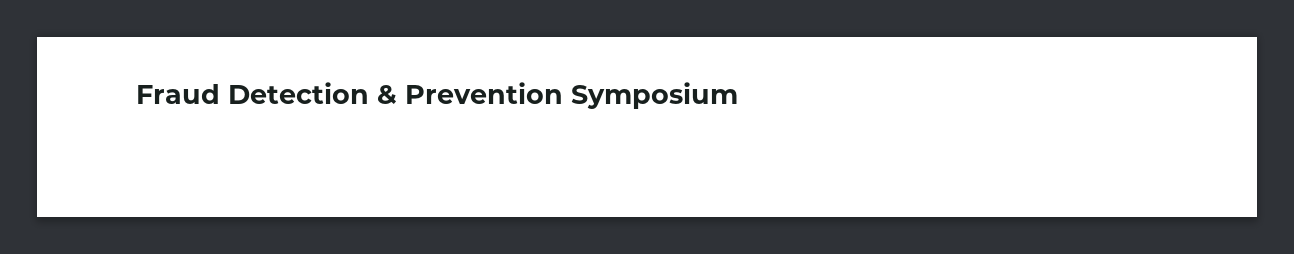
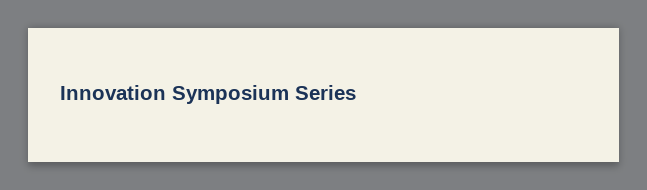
- Fraud Detection & Prevention Symposium
+ Innovation Symposium Series

